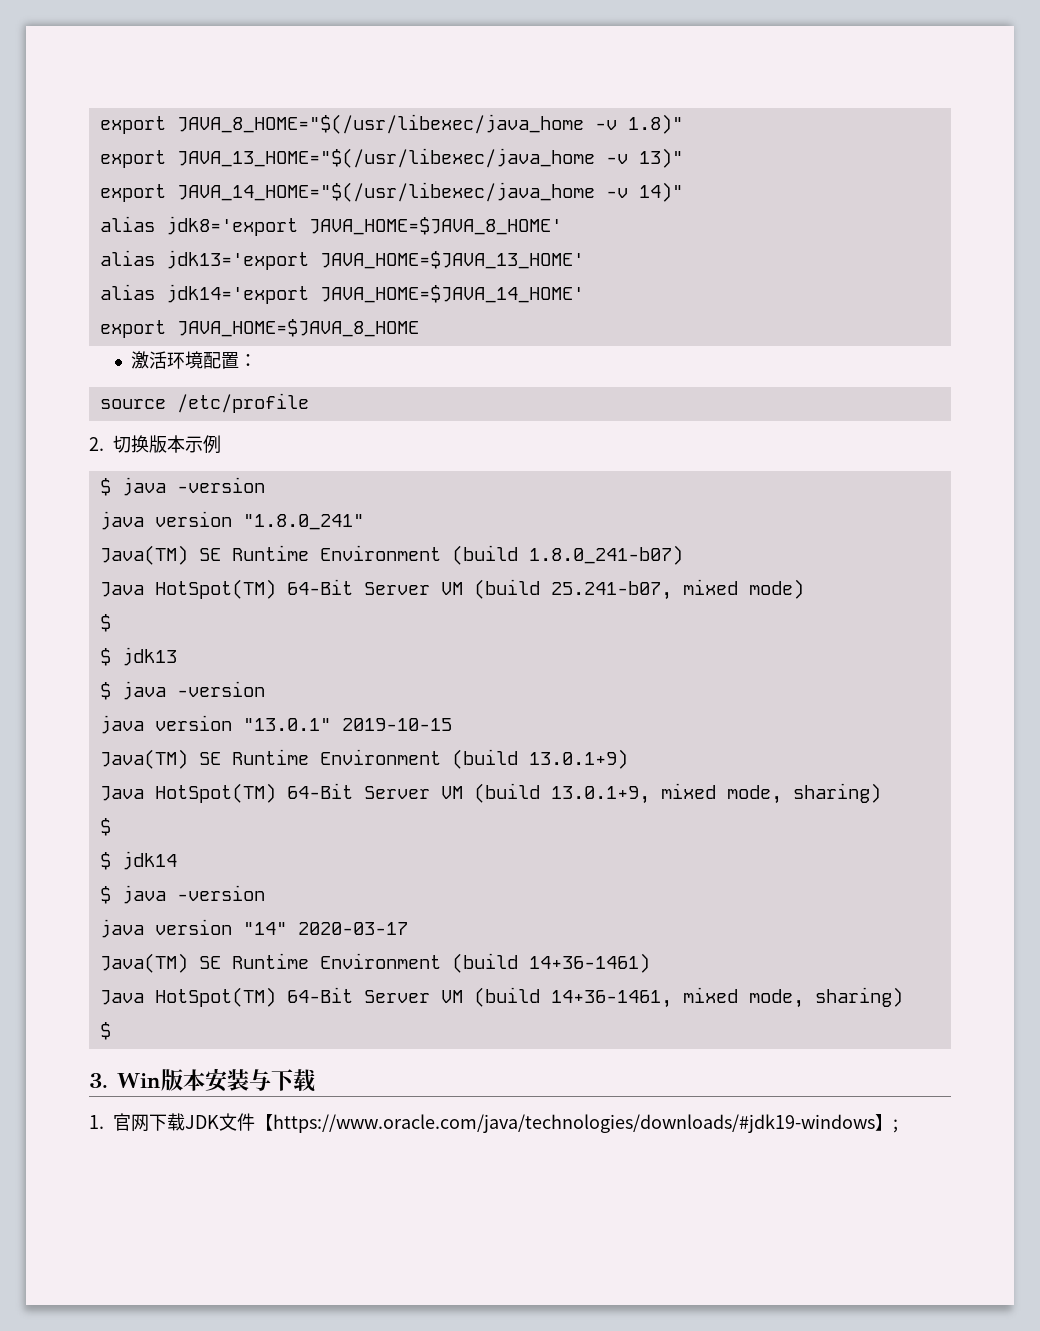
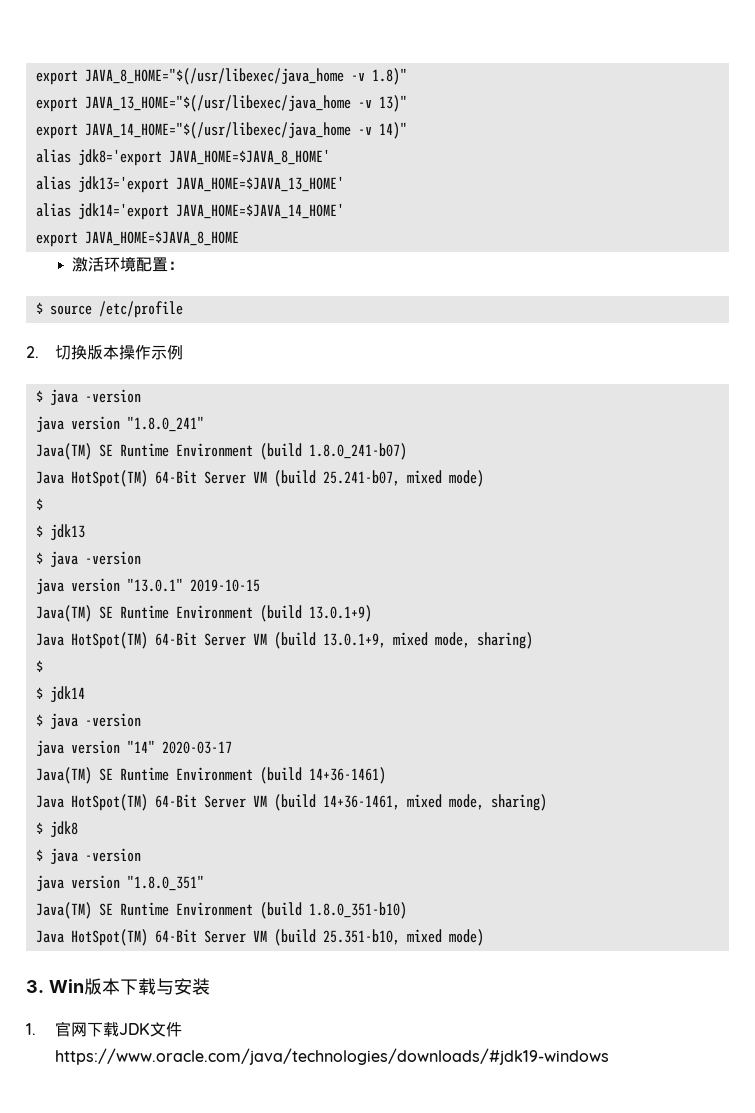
- source /etc/profile
+ $ source /etc/profile
- 2.切换版本示例
+ 2.切换版本操作示例
  Java HotSpot(TM) 64-Bit Server VM (build 14+36-1461, mixed mode, sharing)
- $
+ $ jdk8
+ $ java -version
+ java version "1.8.0_351"
+ Java(TM) SE Runtime Environment (build 1.8.0_351-b10)
+ Java HotSpot(TM) 64-Bit Server VM (build 25.351-b10, mixed mode)
- 3. Win版本安装与下载
+ 3. Win版本下载与安装
- 1.官网下载JDK文件【https://www.oracle.com/java/technologies/downloads/#jdk19-windows】;
+ 1.官网下载JDK文件https://www.oracle.com/java/technologies/downloads/#jdk19-windows

